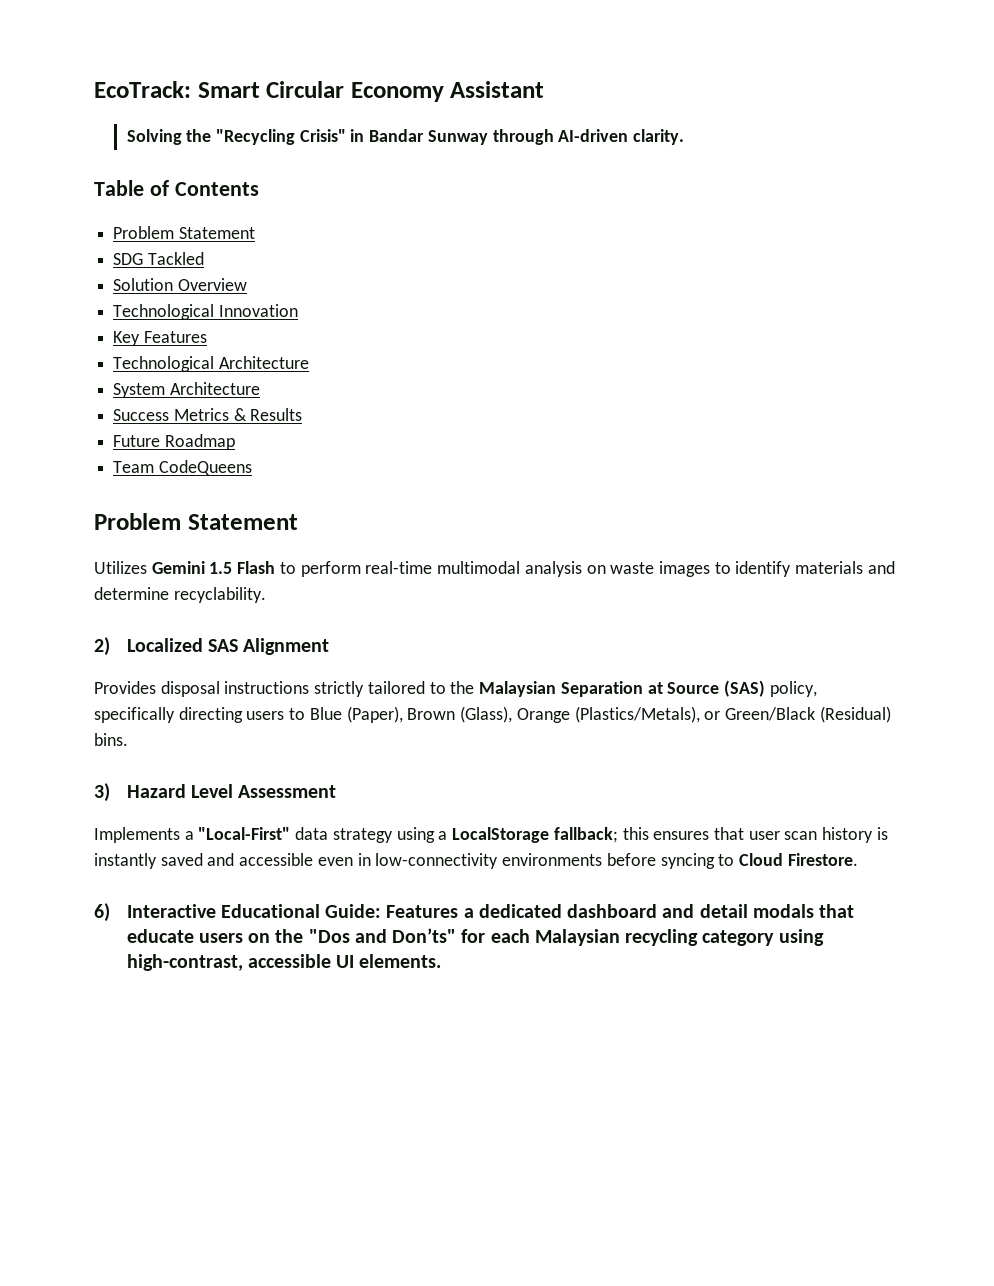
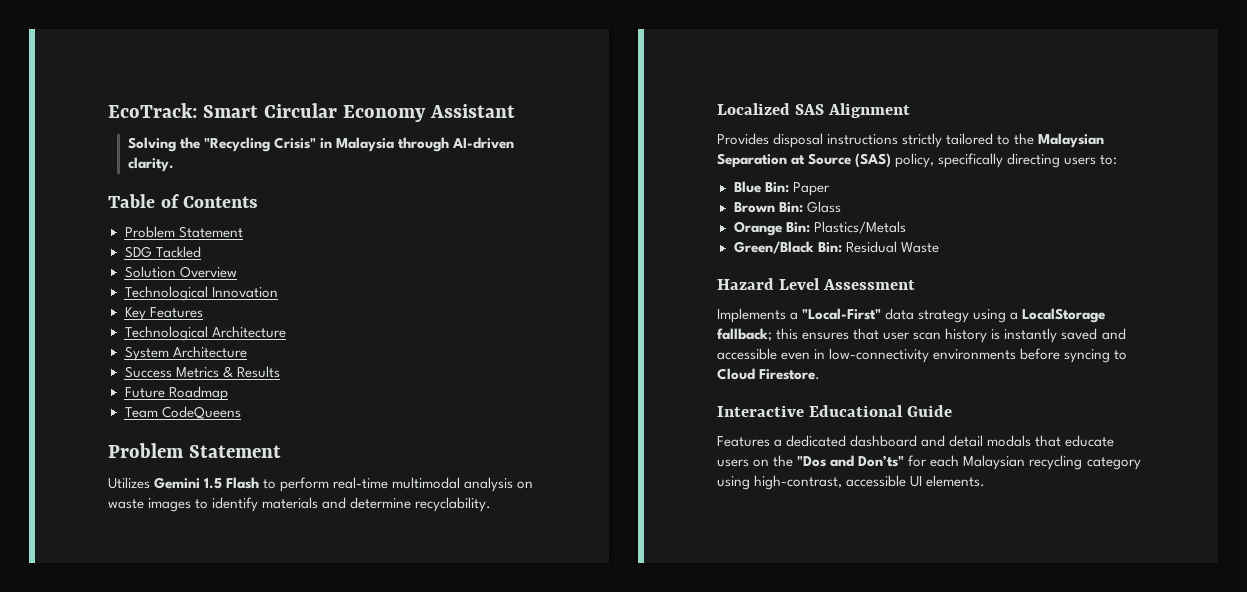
- Solving the "Recycling Crisis" in Bandar Sunway through AI-driven clarity.
+ Solving the "Recycling Crisis" in Malaysia through AI-driven clarity.
- 2) Localized SAS Alignment
+ Localized SAS Alignment
- Provides disposal instructions strictly tailored to the Malaysian Separation at Source (SAS) policy, specifically directing users to Blue (Paper), Brown (Glass), Orange (Plastics/Metals), or Green/Black (Residual) bins.
- 3) Hazard Level Assessment
+ Provides disposal instructions strictly tailored to the Malaysian Separation at Source (SAS) policy, specifically directing users to:
+ Blue Bin: Paper
+ Brown Bin: Glass
+ Orange Bin: Plastics/Metals
+ Green/Black Bin: Residual Waste
+ Hazard Level Assessment
- 6) Interactive Educational Guide: Features a dedicated dashboard and detail modals that educate users on the "Dos and Don’ts" for each Malaysian recycling category using high-contrast, accessible UI elements.
+ Interactive Educational Guide
+ Features a dedicated dashboard and detail modals that educate users on the "Dos and Don’ts" for each Malaysian recycling category using high-contrast, accessible UI elements.

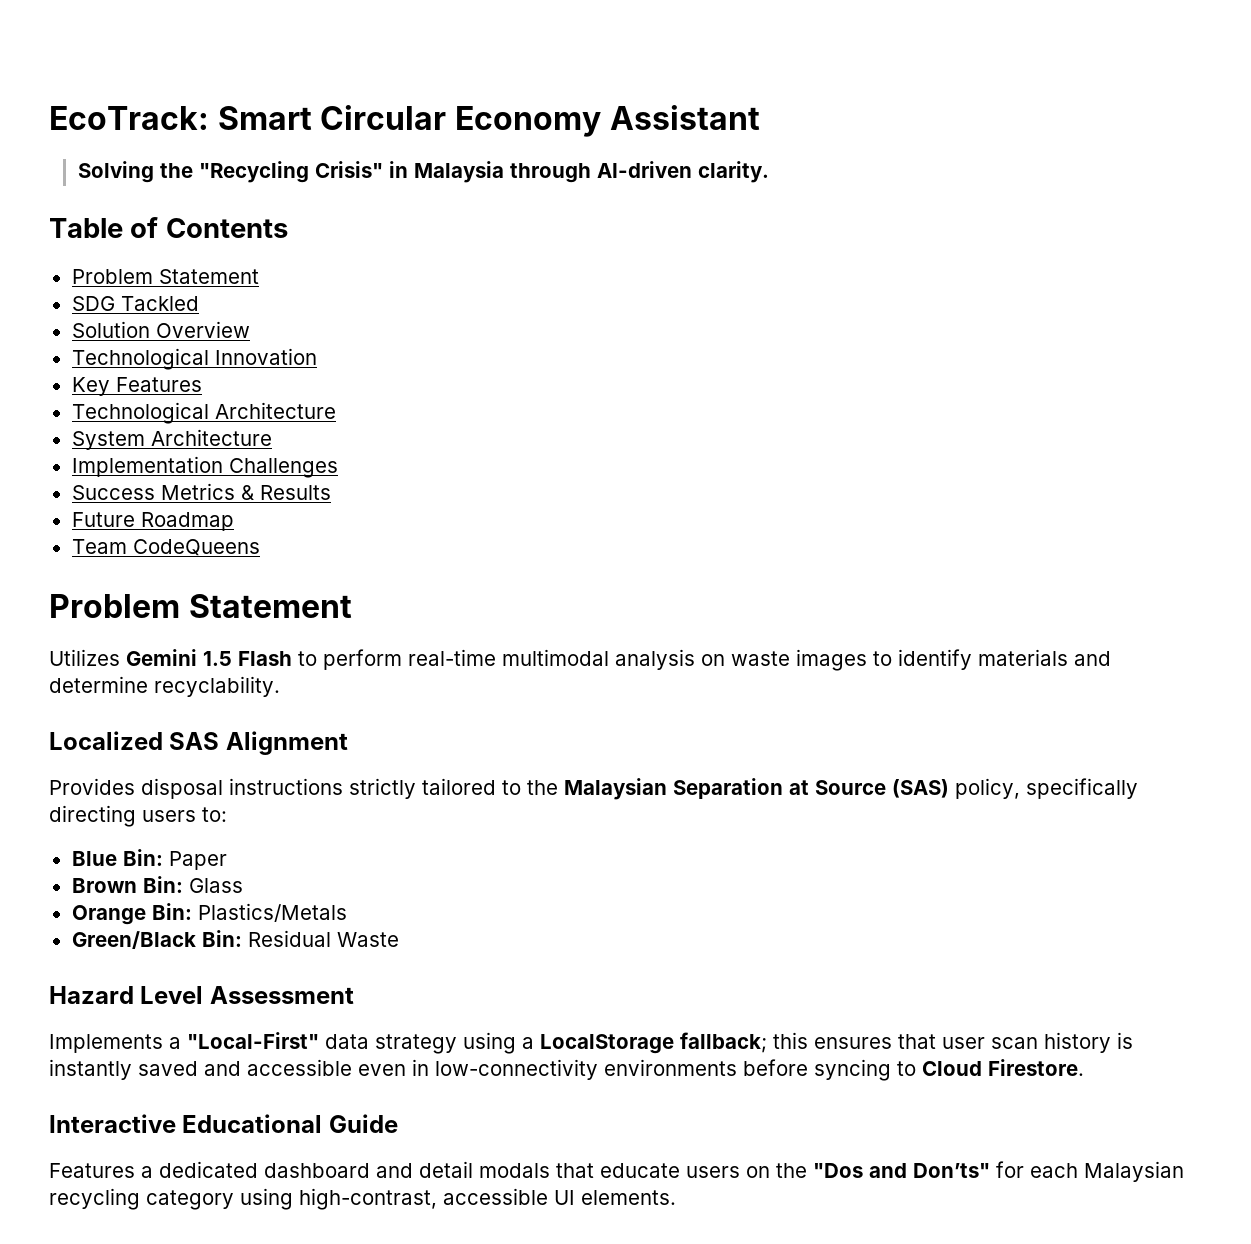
+ Implementation Challenges

